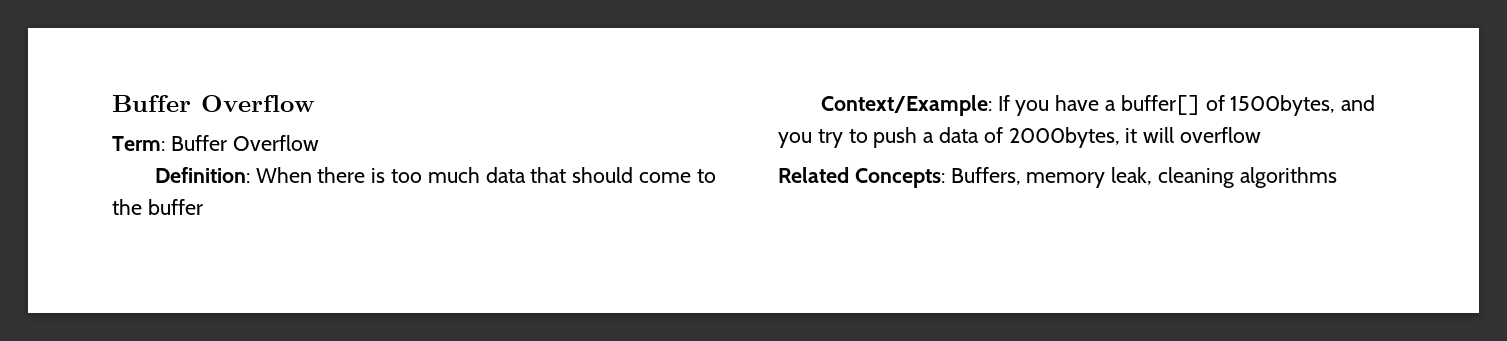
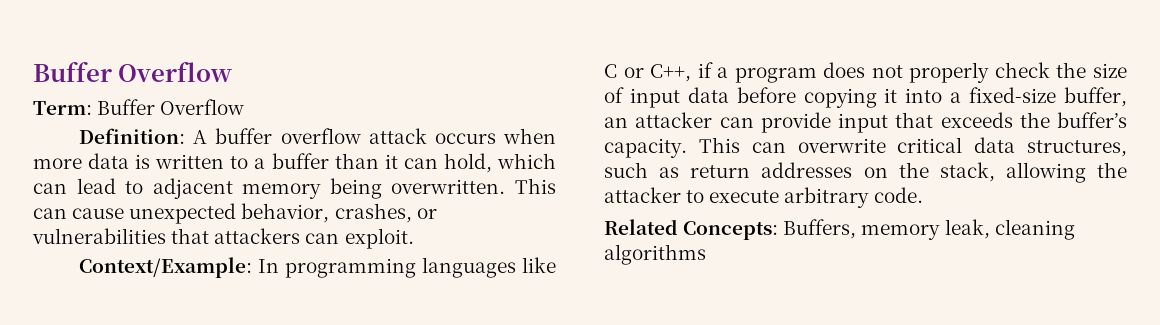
- Definition: When there is too much data that should come to the buffer
- Context/Example: If you have a buffer[] of 1500bytes, and you try to push a data of 2000bytes, it will overflow
+ Definition: A buffer overflow attack occurs when more data is written to a buffer than it can hold, which can lead to adjacent memory being overwritten. This can cause unexpected behavior, crashes, or vulnerabilities that attackers can exploit.
+ Context/Example: In programming languages like C or C++, if a program does not properly check the size of input data before copying it into a fixed-size buffer, an attacker can provide input that exceeds the buffer’s capacity. This can overwrite critical data structures, such as return addresses on the stack, allowing the attacker to execute arbitrary code.

